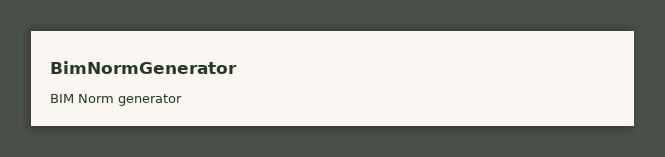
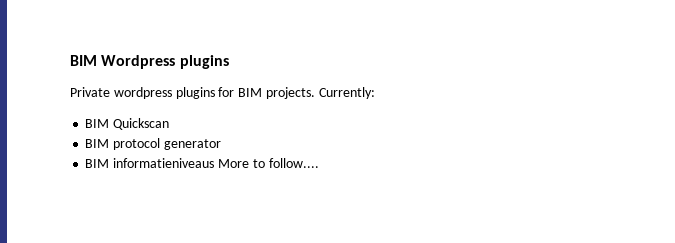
- BimNormGenerator
- BIM Norm generator
+ BIM Wordpress plugins
+ Private wordpress plugins for BIM projects. Currently:
+ BIM Quickscan
+ BIM protocol generator
+ BIM informatieniveaus More to follow....

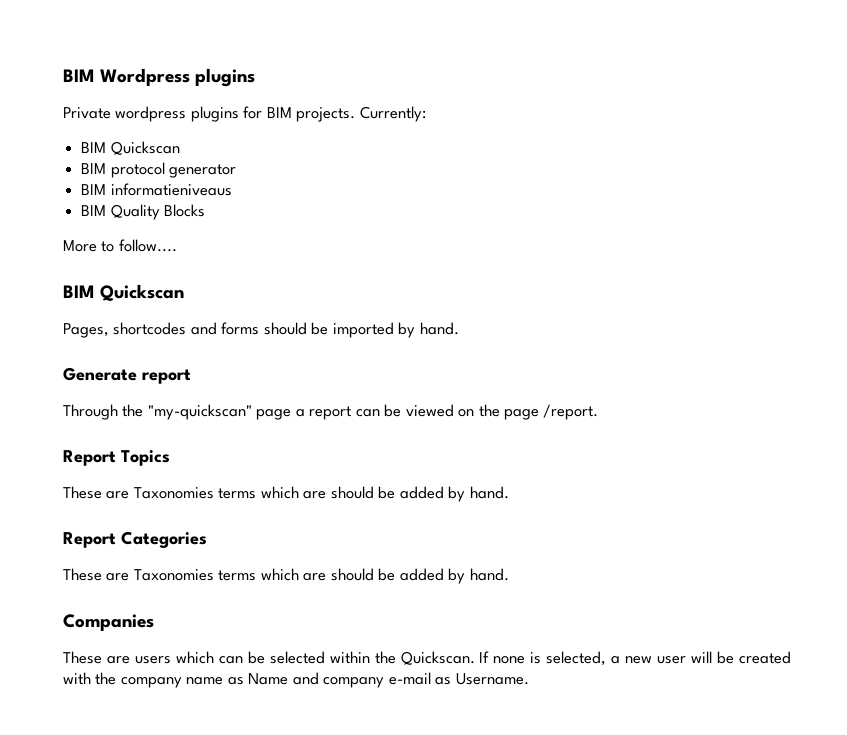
- BIM informatieniveaus More to follow....
+ BIM informatieniveaus
+ BIM Quality Blocks
+ More to follow....
+ BIM Quickscan
+ Pages, shortcodes and forms should be imported by hand.
+ Generate report
+ Through the "my-quickscan" page a report can be viewed on the page /report.
+ Report Topics
+ These are Taxonomies terms which are should be added by hand.
+ Report Categories
+ These are Taxonomies terms which are should be added by hand.
+ Companies
+ These are users which can be selected within the Quickscan. If none is selected, a new user will be created with the company name as Name and company e-mail as Username.

